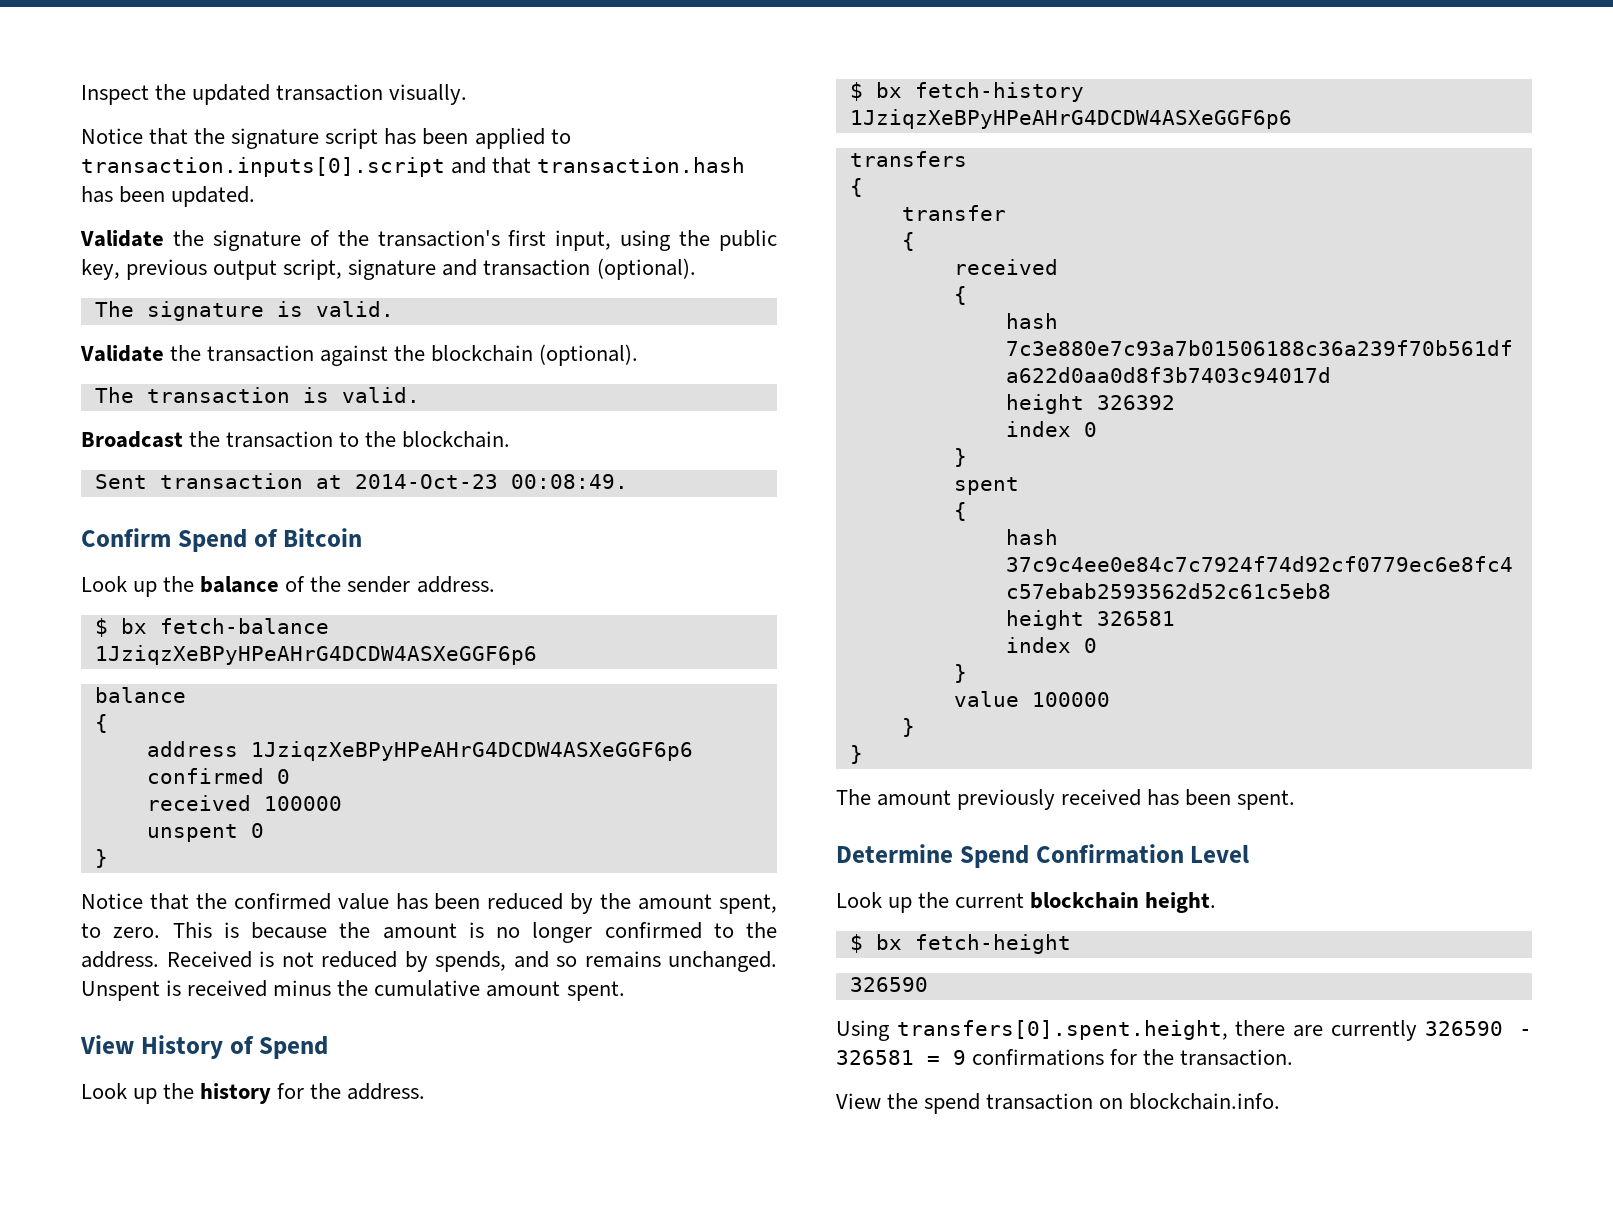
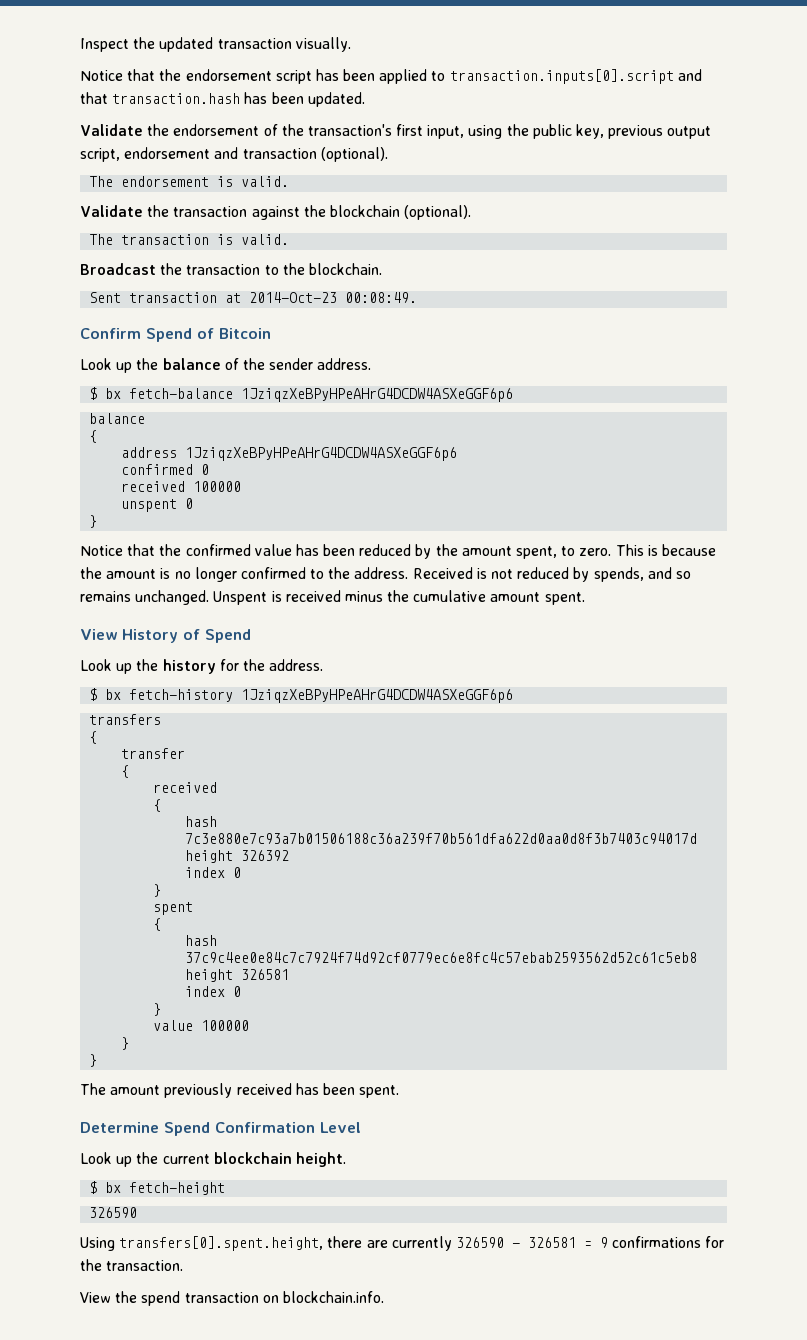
- Notice that the signature script has been applied to transaction.inputs[0].script and that transaction.hash has been updated.
+ Notice that the endorsement script has been applied to transaction.inputs[0].script and that transaction.hash has been updated.
- Validate the signature of the transaction's first input, using the public key, previous output script, signature and transaction (optional).
+ Validate the endorsement of the transaction's first input, using the public key, previous output script, endorsement and transaction (optional).
- The signature is valid.
+ The endorsement is valid.

